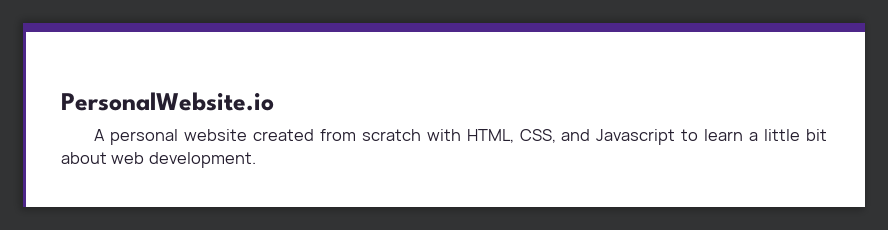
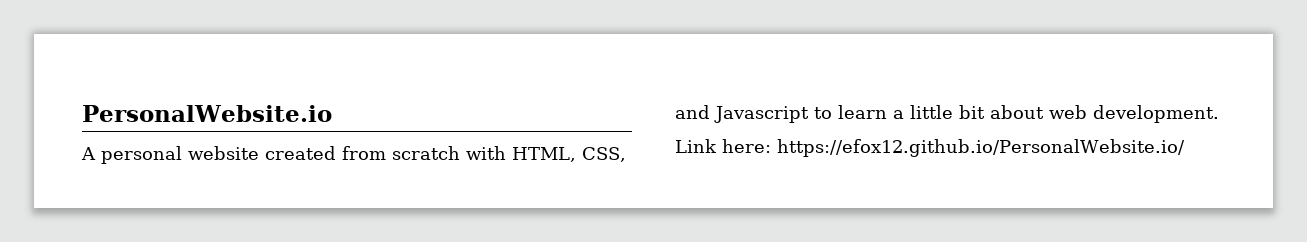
+ Link here: https://efox12.github.io/PersonalWebsite.io/

